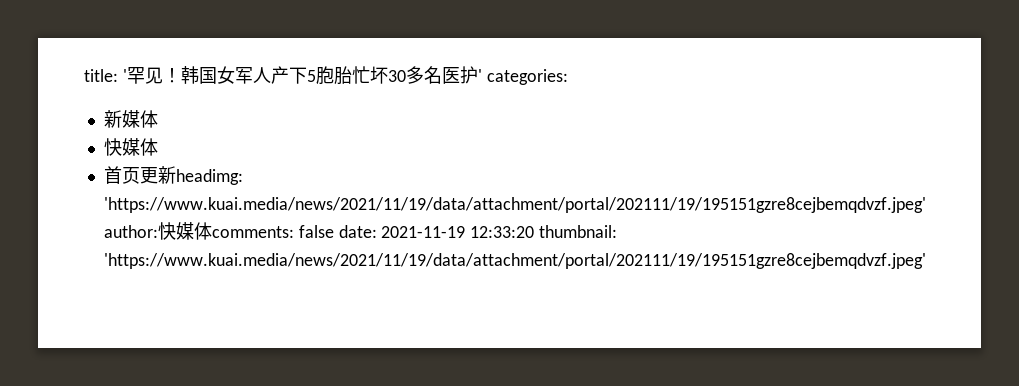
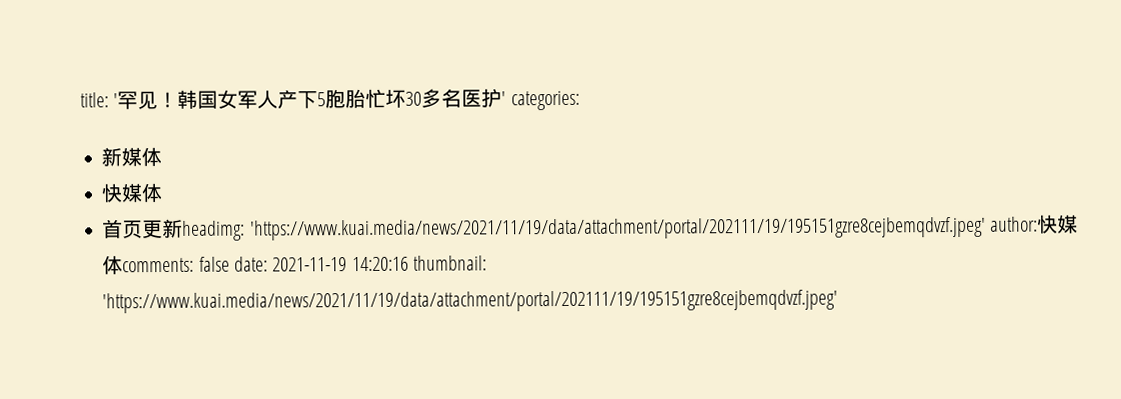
- 首页更新headimg: 'https://www.kuai.media/news/2021/11/19/data/attachment/portal/202111/19/195151gzre8cejbemqdvzf.jpeg' author:快媒体comments: false date: 2021-11-19 12:33:20 thumbnail: 'https://www.kuai.media/news/2021/11/19/data/attachment/portal/202111/19/195151gzre8cejbemqdvzf.jpeg'
+ 首页更新headimg: 'https://www.kuai.media/news/2021/11/19/data/attachment/portal/202111/19/195151gzre8cejbemqdvzf.jpeg' author:快媒体comments: false date: 2021-11-19 14:20:16 thumbnail: 'https://www.kuai.media/news/2021/11/19/data/attachment/portal/202111/19/195151gzre8cejbemqdvzf.jpeg'

